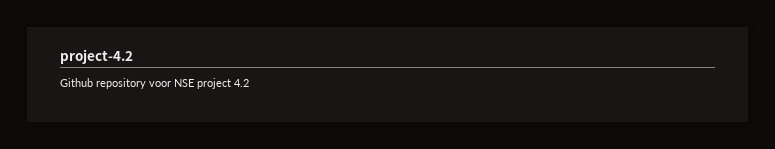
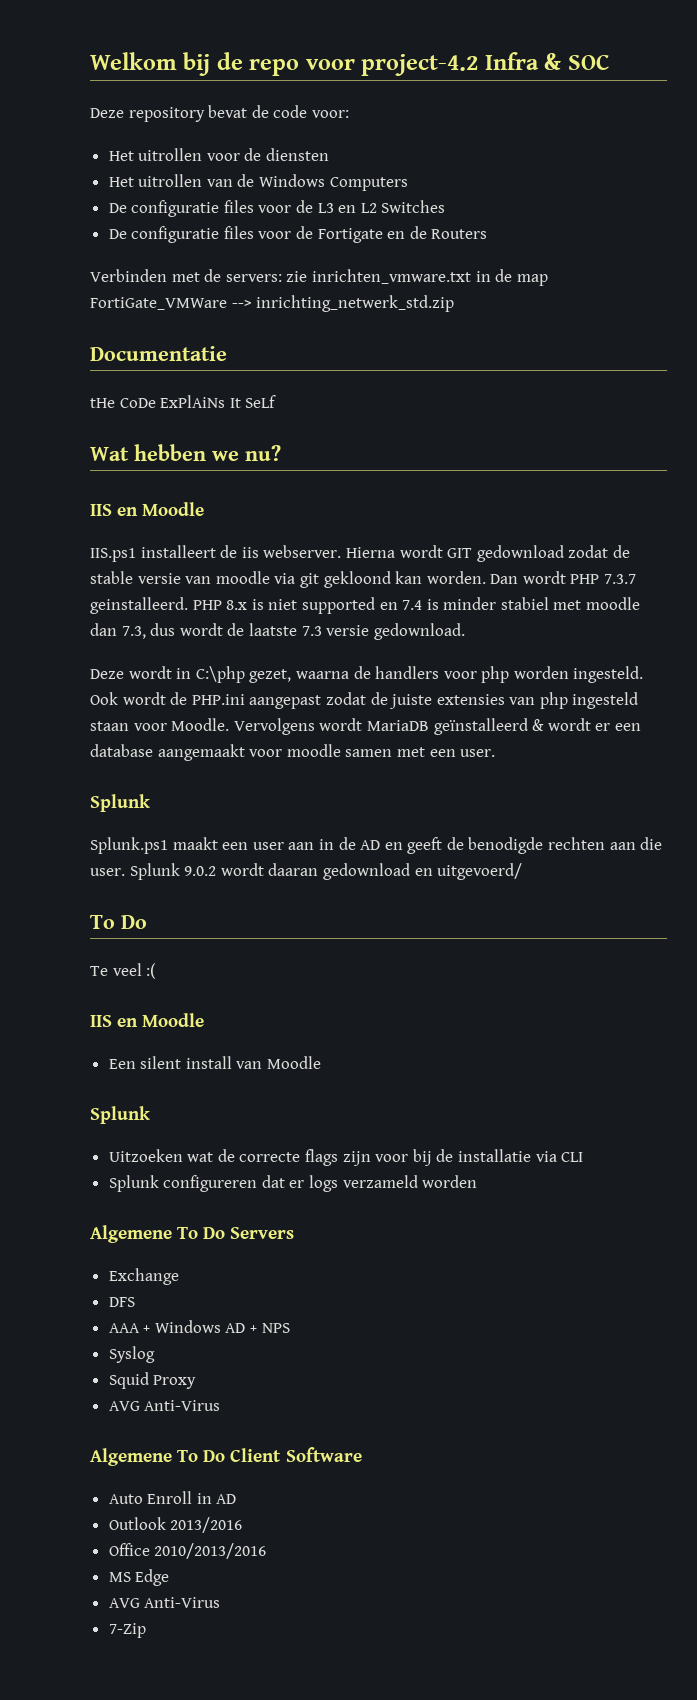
- project-4.2
- Github repository voor NSE project 4.2
+ Welkom bij de repo voor project-4.2 Infra & SOC
+ Deze repository bevat de code voor:
+ Het uitrollen voor de diensten
+ Het uitrollen van de Windows Computers
+ De configuratie files voor de L3 en L2 Switches
+ De configuratie files voor de Fortigate en de Routers
+ Verbinden met de servers: zie inrichten_vmware.txt in de map FortiGate_VMWare --> inrichting_netwerk_std.zip
+ Documentatie
+ tHe CoDe ExPlAiNs It SeLf
+ Wat hebben we nu?
+ IIS en Moodle
+ IIS.ps1 installeert de iis webserver. Hierna wordt GIT gedownload zodat de stable versie van moodle via git gekloond kan worden. Dan wordt PHP 7.3.7 geinstalleerd. PHP 8.x is niet supported en 7.4 is minder stabiel met moodle dan 7.3, dus wordt de laatste 7.3 versie gedownload.
+ Deze wordt in C:\php gezet, waarna de handlers voor php worden ingesteld. Ook wordt de PHP.ini aangepast zodat de juiste extensies van php ingesteld staan voor Moodle. Vervolgens wordt MariaDB geïnstalleerd & wordt er een database aangemaakt voor moodle samen met een user.
+ Splunk
+ Splunk.ps1 maakt een user aan in de AD en geeft de benodigde rechten aan die user. Splunk 9.0.2 wordt daaran gedownload en uitgevoerd/
+ To Do
+ Te veel :(
+ IIS en Moodle
+ Een silent install van Moodle
+ Splunk
+ Uitzoeken wat de correcte flags zijn voor bij de installatie via CLI
+ Splunk configureren dat er logs verzameld worden
+ Algemene To Do Servers
+ Exchange
+ DFS
+ AAA + Windows AD + NPS
+ Syslog
+ Squid Proxy
+ AVG Anti-Virus
+ Algemene To Do Client Software
+ Auto Enroll in AD
+ Outlook 2013/2016
+ Office 2010/2013/2016
+ MS Edge
+ AVG Anti-Virus
+ 7-Zip

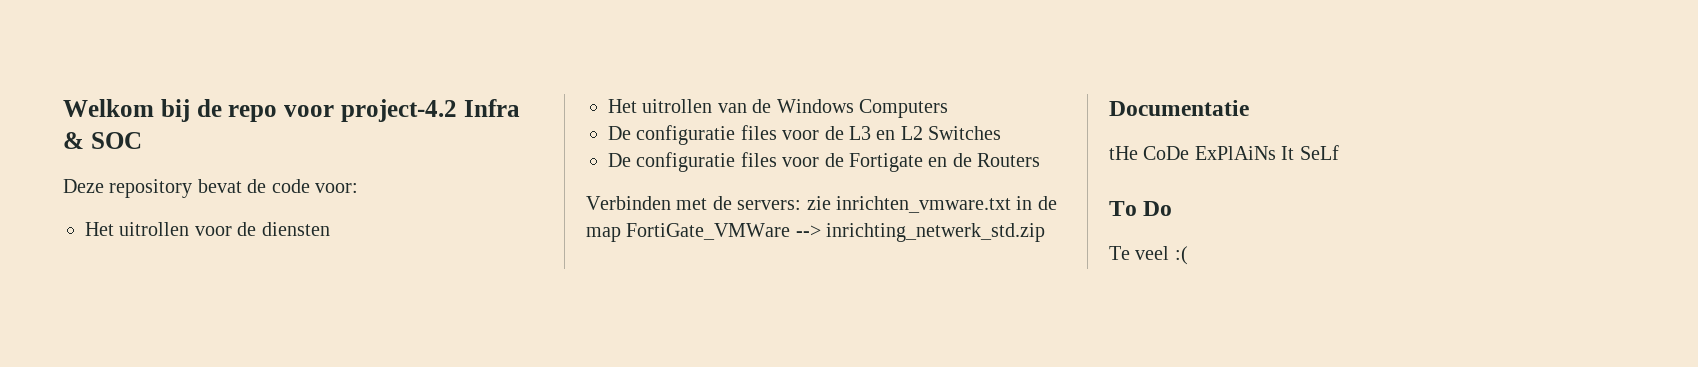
- Wat hebben we nu?
- IIS en Moodle
- IIS.ps1 installeert de iis webserver. Hierna wordt GIT gedownload zodat de stable versie van moodle via git gekloond kan worden. Dan wordt PHP 7.3.7 geinstalleerd. PHP 8.x is niet supported en 7.4 is minder stabiel met moodle dan 7.3, dus wordt de laatste 7.3 versie gedownload.
- Deze wordt in C:\php gezet, waarna de handlers voor php worden ingesteld. Ook wordt de PHP.ini aangepast zodat de juiste extensies van php ingesteld staan voor Moodle. Vervolgens wordt MariaDB geïnstalleerd & wordt er een database aangemaakt voor moodle samen met een user.
- Splunk
- Splunk.ps1 maakt een user aan in de AD en geeft de benodigde rechten aan die user. Splunk 9.0.2 wordt daaran gedownload en uitgevoerd/
  Te veel :(
- IIS en Moodle
- Een silent install van Moodle
- Splunk
- Uitzoeken wat de correcte flags zijn voor bij de installatie via CLI
- Splunk configureren dat er logs verzameld worden
- Algemene To Do Servers
- Exchange
- DFS
- AAA + Windows AD + NPS
- Syslog
- Squid Proxy
- AVG Anti-Virus
- Algemene To Do Client Software
- Auto Enroll in AD
- Outlook 2013/2016
- Office 2010/2013/2016
- MS Edge
- AVG Anti-Virus
- 7-Zip

